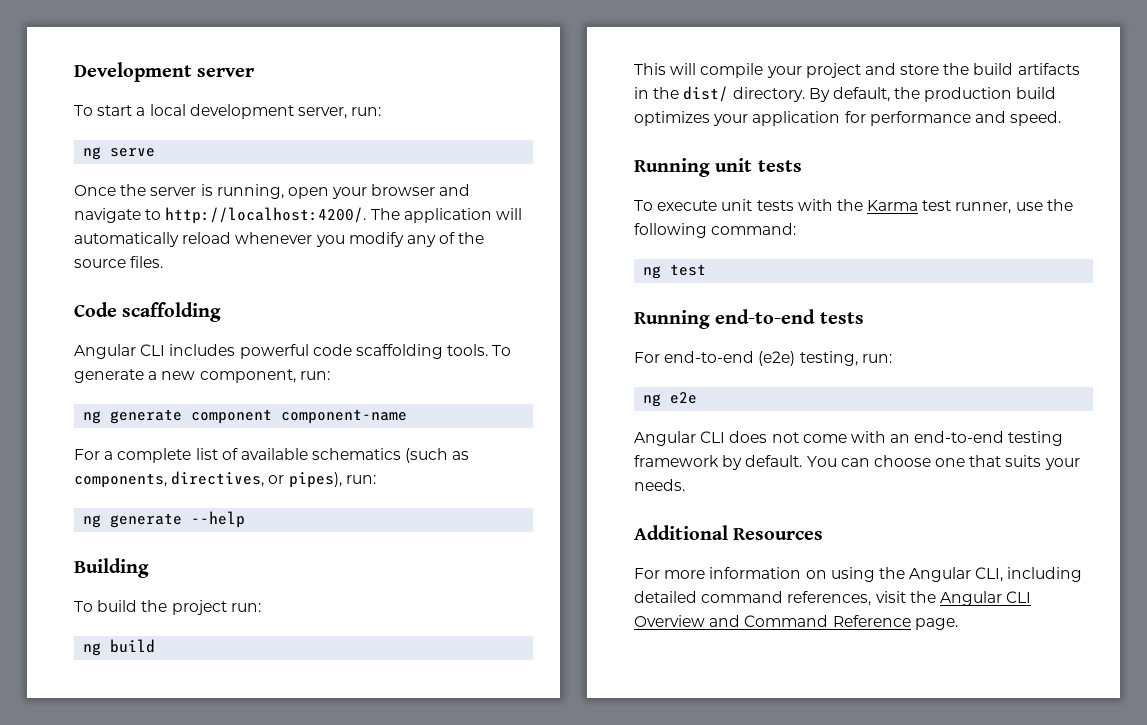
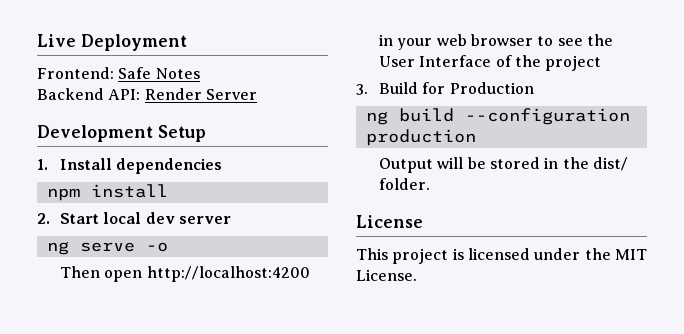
- Development server
- To start a local development server, run:
- ng serve
- Once the server is running, open your browser and navigate to http://localhost:4200/. The application will automatically reload whenever you modify any of the source files.
- Code scaffolding
- Angular CLI includes powerful code scaffolding tools. To generate a new component, run:
- ng generate component component-name
- For a complete list of available schematics (such as components, directives, or pipes), run:
- ng generate --help
- Building
- To build the project run:
- ng build
- This will compile your project and store the build artifacts in the dist/ directory. By default, the production build optimizes your application for performance and speed.
- Running unit tests
- To execute unit tests with the Karma test runner, use the following command:
- ng test
- Running end-to-end tests
- For end-to-end (e2e) testing, run:
- ng e2e
- Angular CLI does not come with an end-to-end testing framework by default. You can choose one that suits your needs.
- Additional Resources
- For more information on using the Angular CLI, including detailed command references, visit the Angular CLI Overview and Command Reference page.
+ Live Deployment
+ Frontend: Safe Notes
+ Backend API: Render Server
+ Development Setup
+ 1. Install dependencies
+ npm install
+ 2. Start local dev server
+ ng serve -o
+ Then open http://localhost:4200 in your web browser to see the User Interface of the project
+ 3. Build for Production
+ ng build --configuration production
+ Output will be stored in the dist/ folder.
+ License
+ This project is licensed under the MIT License.

